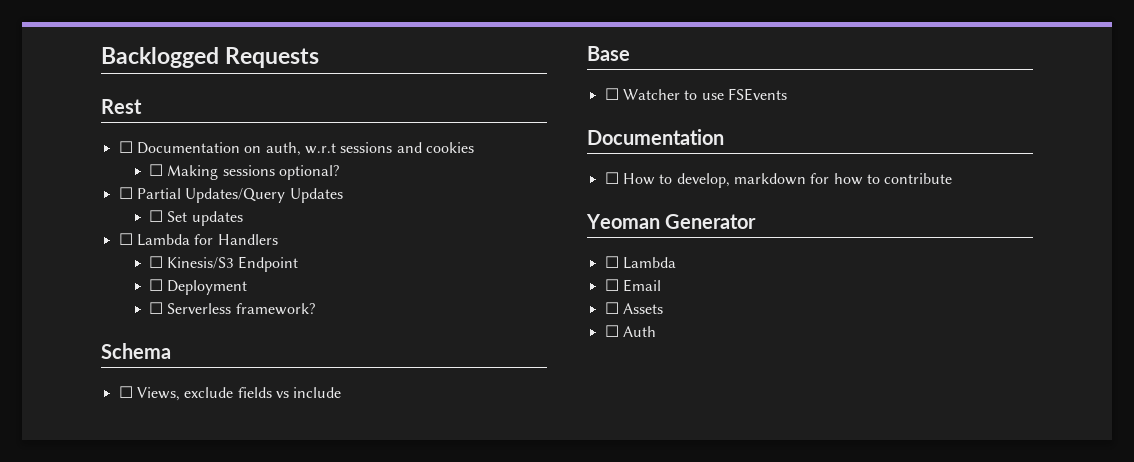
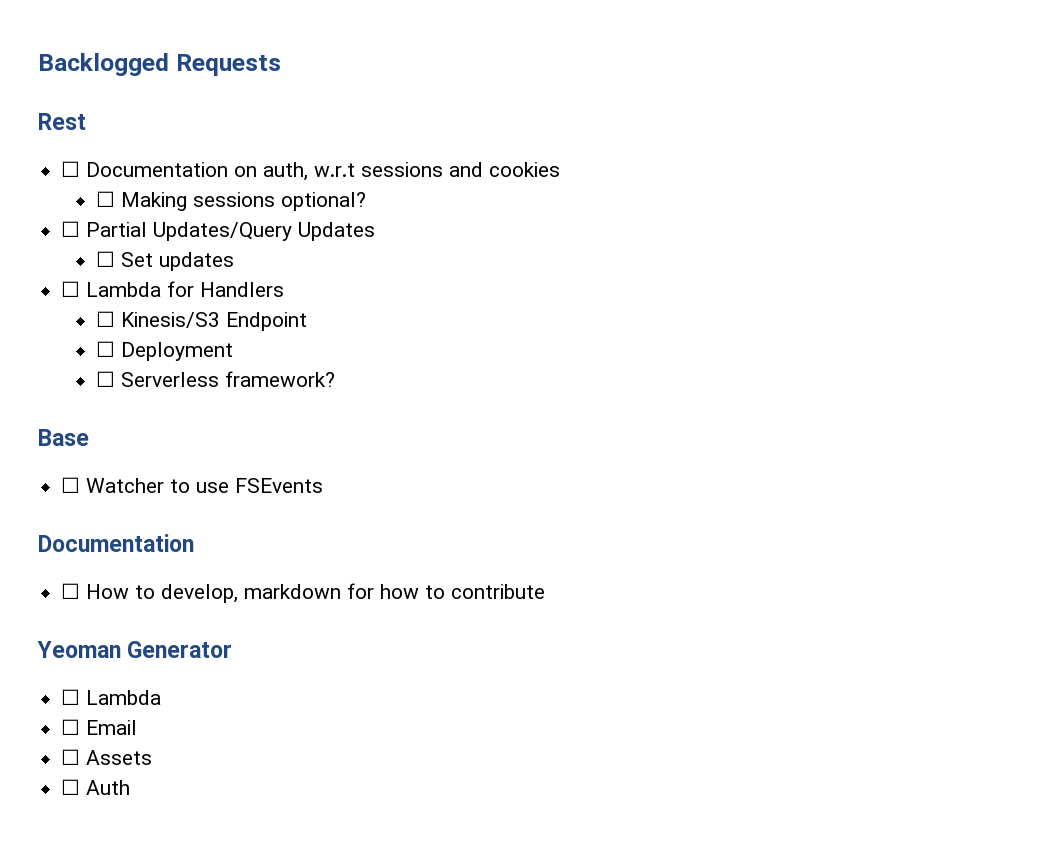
- Schema
- ☐ Views, exclude fields vs include

